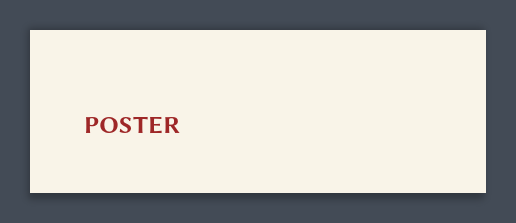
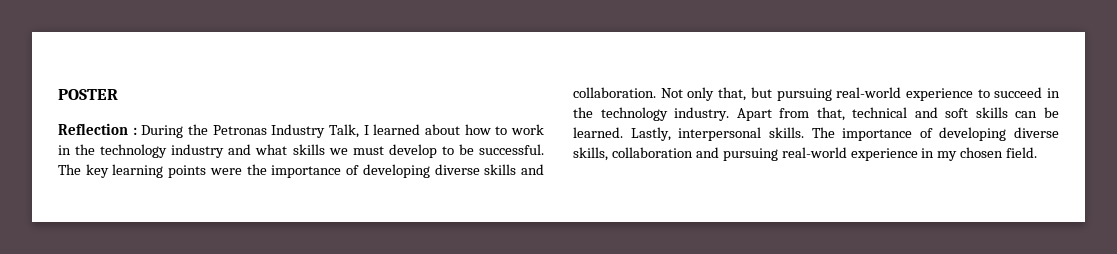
+ Reflection : During the Petronas Industry Talk, I learned about how to work in the technology industry and what skills we must develop to be successful. The key learning points were the importance of developing diverse skills and collaboration. Not only that, but pursuing real-world experience to succeed in the technology industry. Apart from that, technical and soft skills can be learned. Lastly, interpersonal skills. The importance of developing diverse skills, collaboration and pursuing real-world experience in my chosen field.

